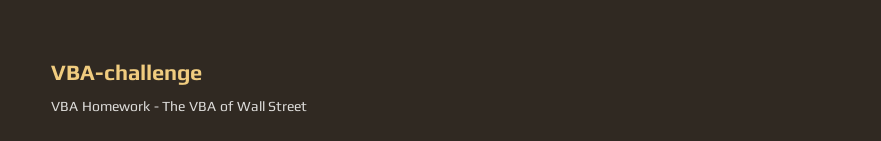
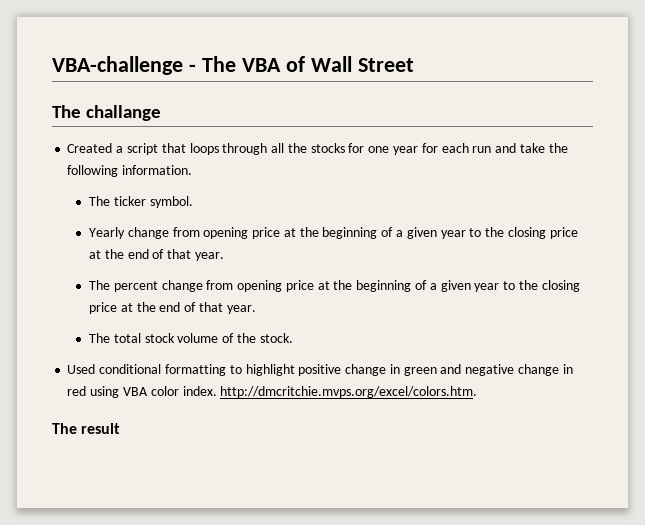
- VBA-challenge
- VBA Homework - The VBA of Wall Street
+ VBA-challenge - The VBA of Wall Street
+ The challange
+ Created a script that loops through all the stocks for one year for each run and take the following information.
+ The ticker symbol.
+ Yearly change from opening price at the beginning of a given year to the closing price at the end of that year.
+ The percent change from opening price at the beginning of a given year to the closing price at the end of that year.
+ The total stock volume of the stock.
+ Used conditional formatting to highlight positive change in green and negative change in red using VBA color index. http://dmcritchie.mvps.org/excel/colors.htm.
+ The result

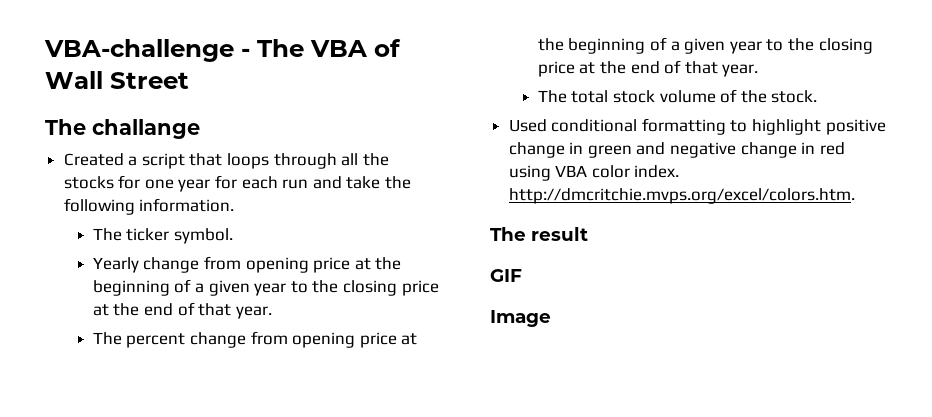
+ GIF
+ Image

